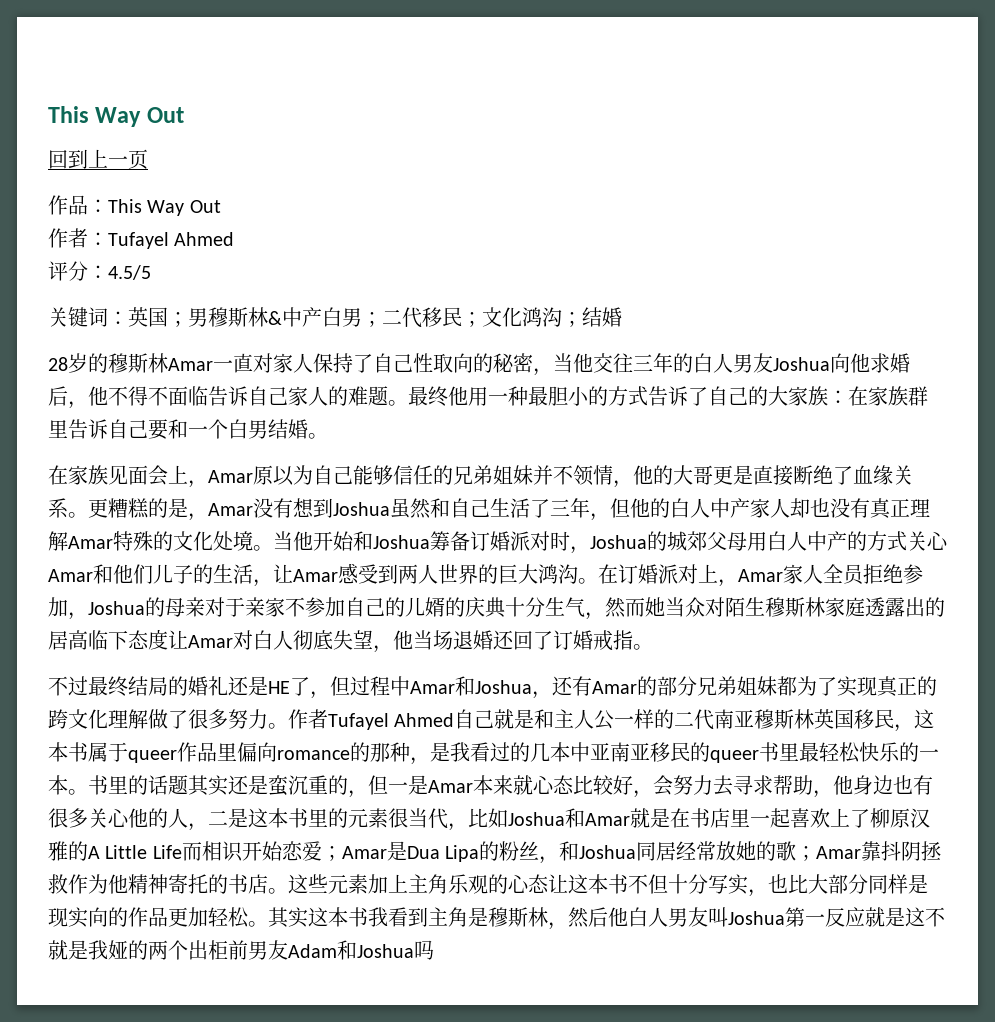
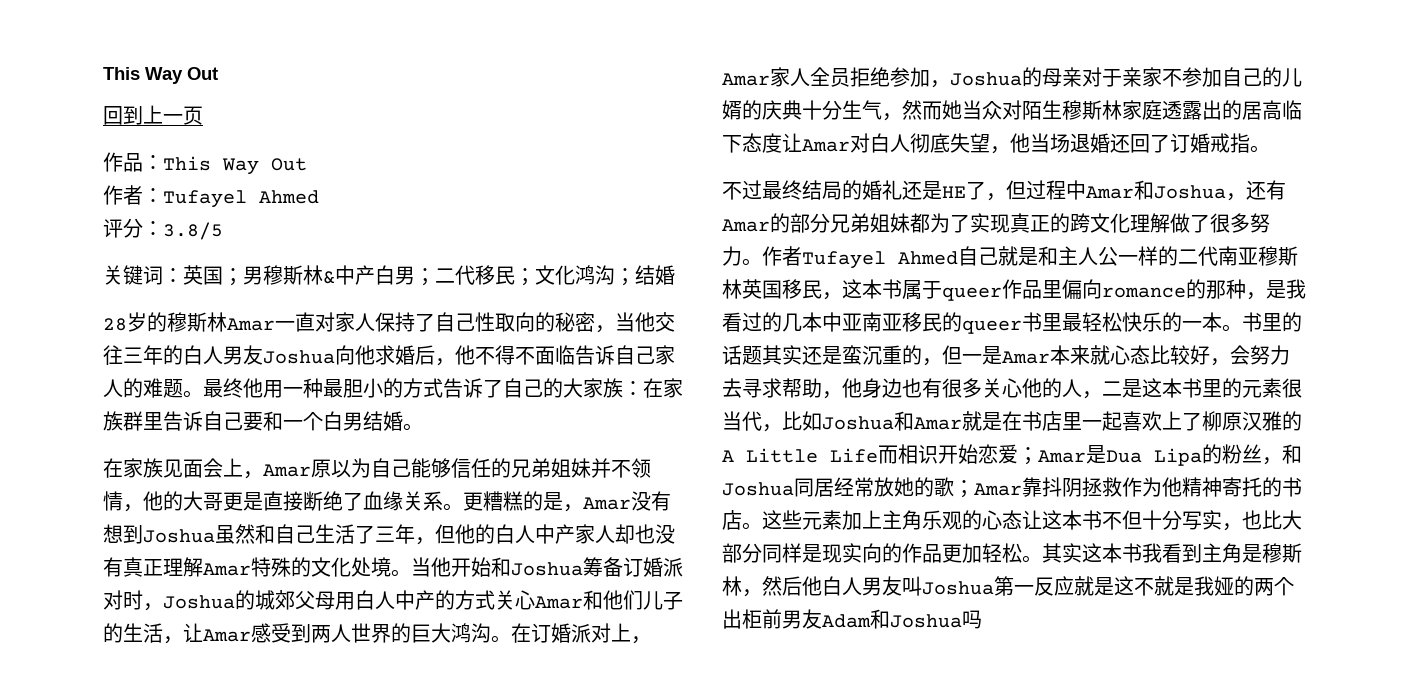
- 评分：4.5/5
+ 评分：3.8/5

